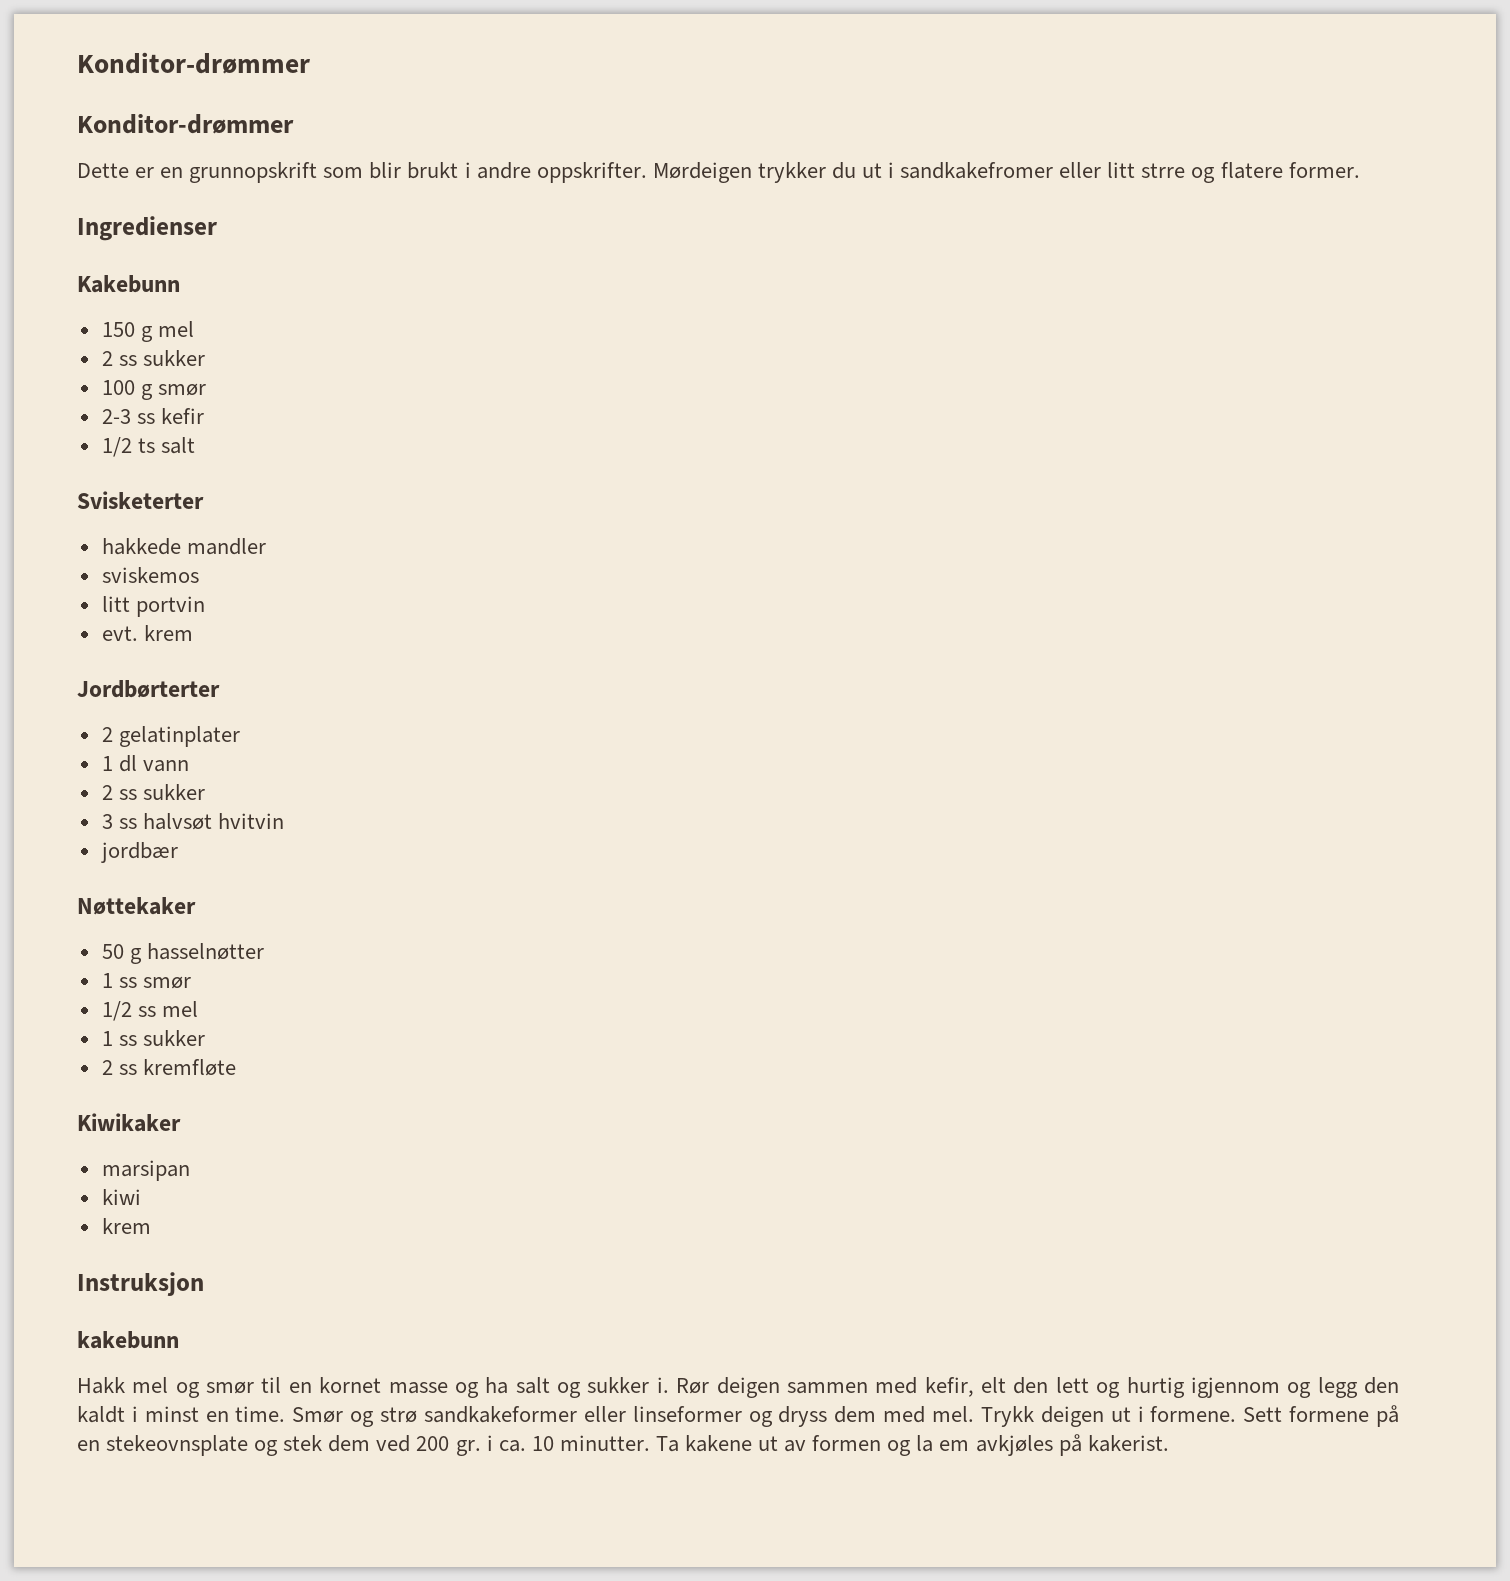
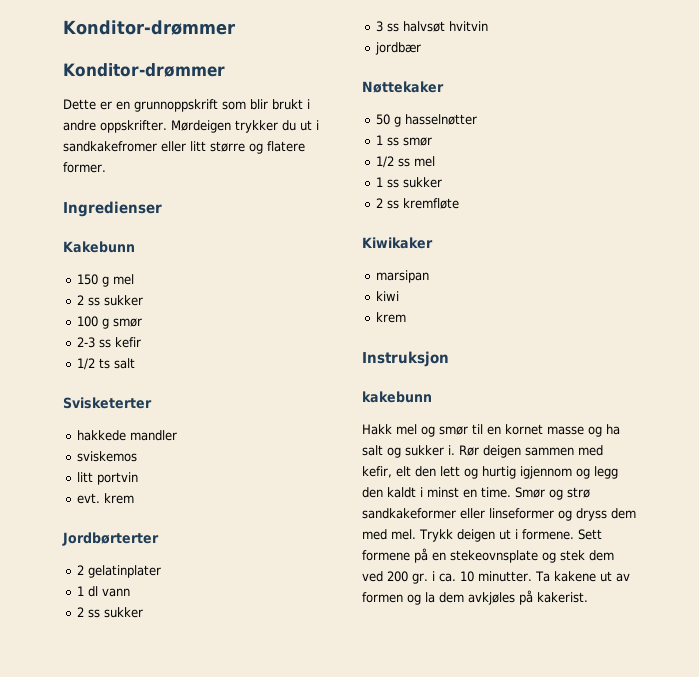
- Dette er en grunnopskrift som blir brukt i andre oppskrifter.
+ Dette er en grunnoppskrift som blir brukt i andre oppskrifter.
- Mørdeigen trykker du ut i sandkakefromer eller litt strre og flatere former.
+ Mørdeigen trykker du ut i sandkakefromer eller litt større og flatere former.
- Ta kakene ut av formen og la em avkjøles på kakerist.
+ Ta kakene ut av formen og la dem avkjøles på kakerist.

